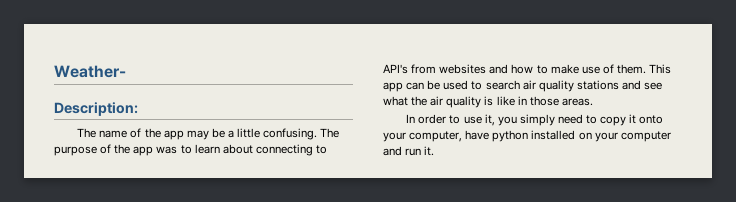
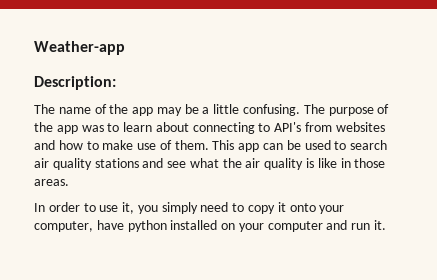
- Weather-
+ Weather-app

